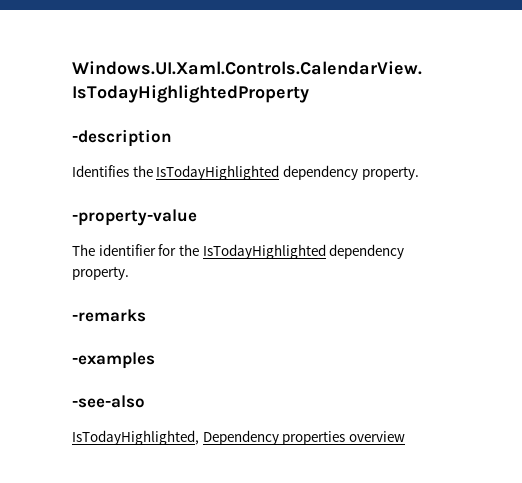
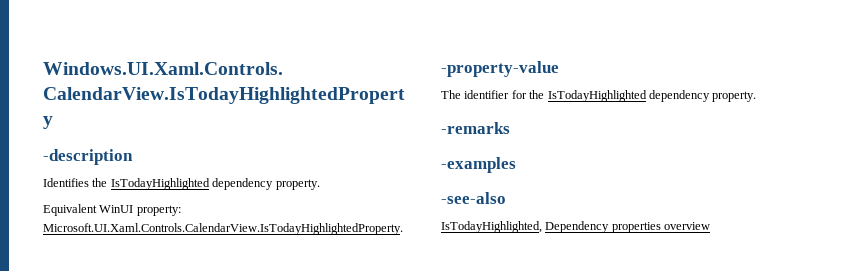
+ Equivalent WinUI property: Microsoft.UI.Xaml.Controls.CalendarView.IsTodayHighlightedProperty.

